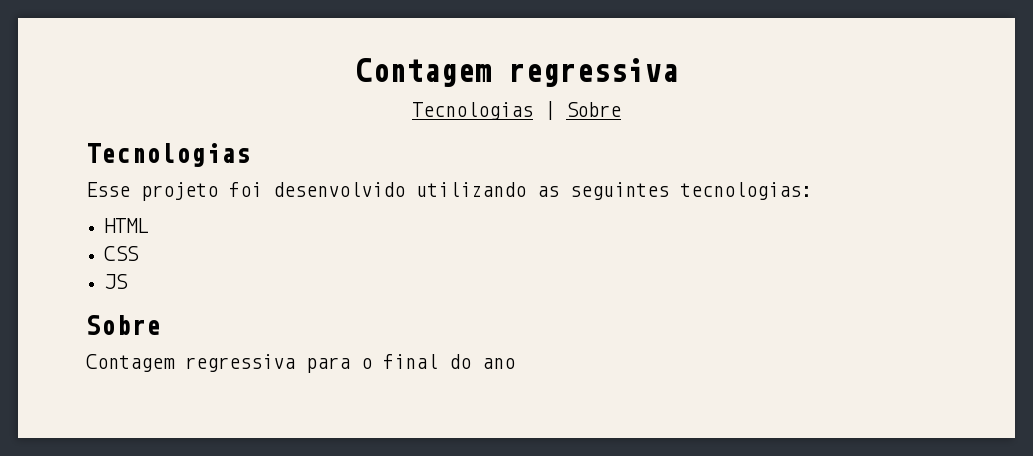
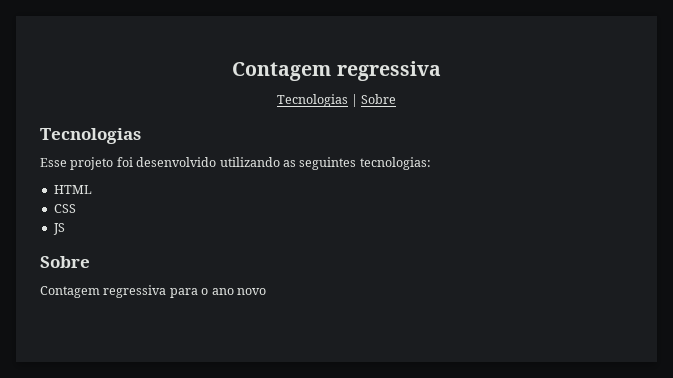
- Contagem regressiva para o final do ano
+ Contagem regressiva para o ano novo

